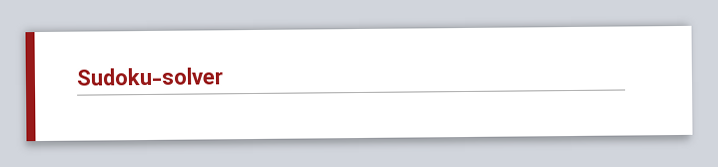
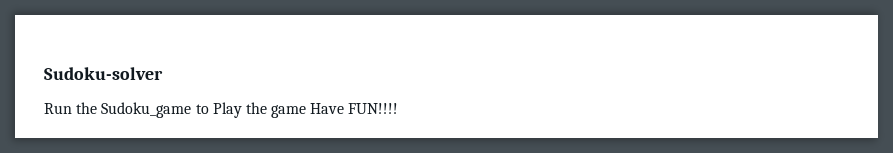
+ Run the Sudoku_game to Play the game Have FUN!!!!

